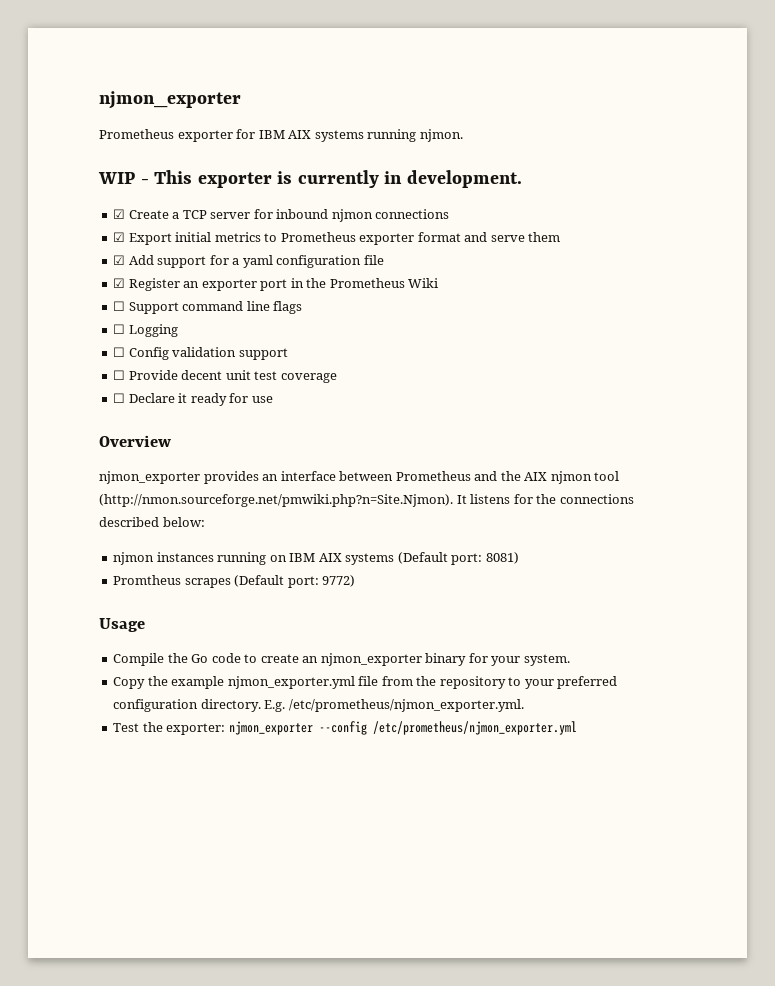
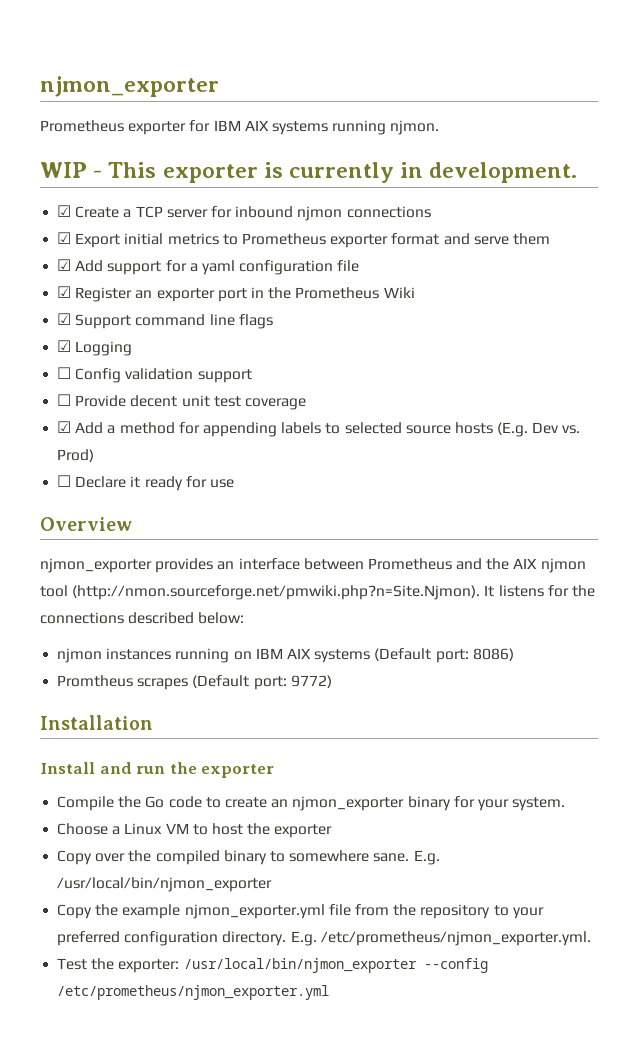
- ☐ Support command line flags
+ ☑ Support command line flags
- ☐ Logging
+ ☑ Logging
+ ☑ Add a method for appending labels to selected source hosts (E.g. Dev vs. Prod)
- njmon instances running on IBM AIX systems (Default port: 8081)
+ njmon instances running on IBM AIX systems (Default port: 8086)
- Usage
+ Installation
+ Install and run the exporter
+ Choose a Linux VM to host the exporter
+ Copy over the compiled binary to somewhere sane. E.g. /usr/local/bin/njmon_exporter
- Test the exporter: njmon_exporter --config /etc/prometheus/njmon_exporter.yml
+ Test the exporter: /usr/local/bin/njmon_exporter --config /etc/prometheus/njmon_exporter.yml

